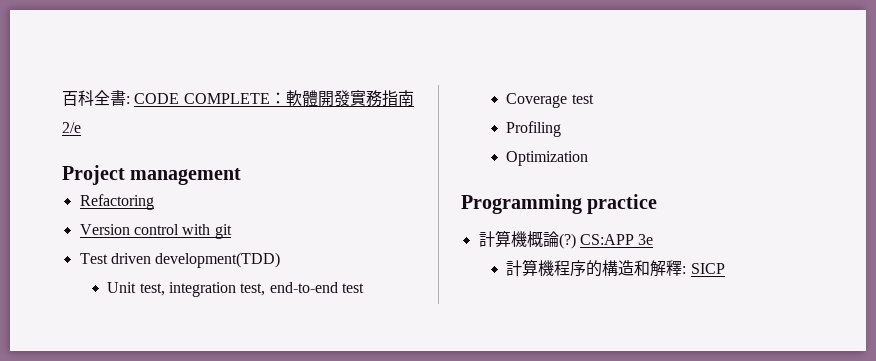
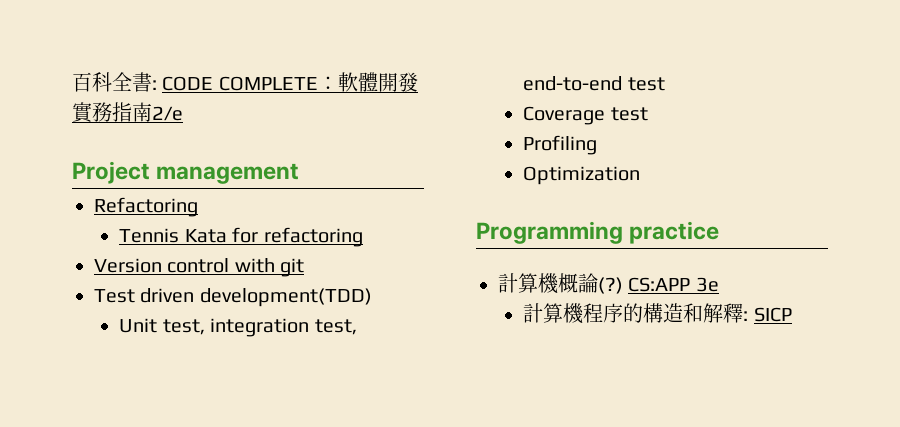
+ Tennis Kata for refactoring

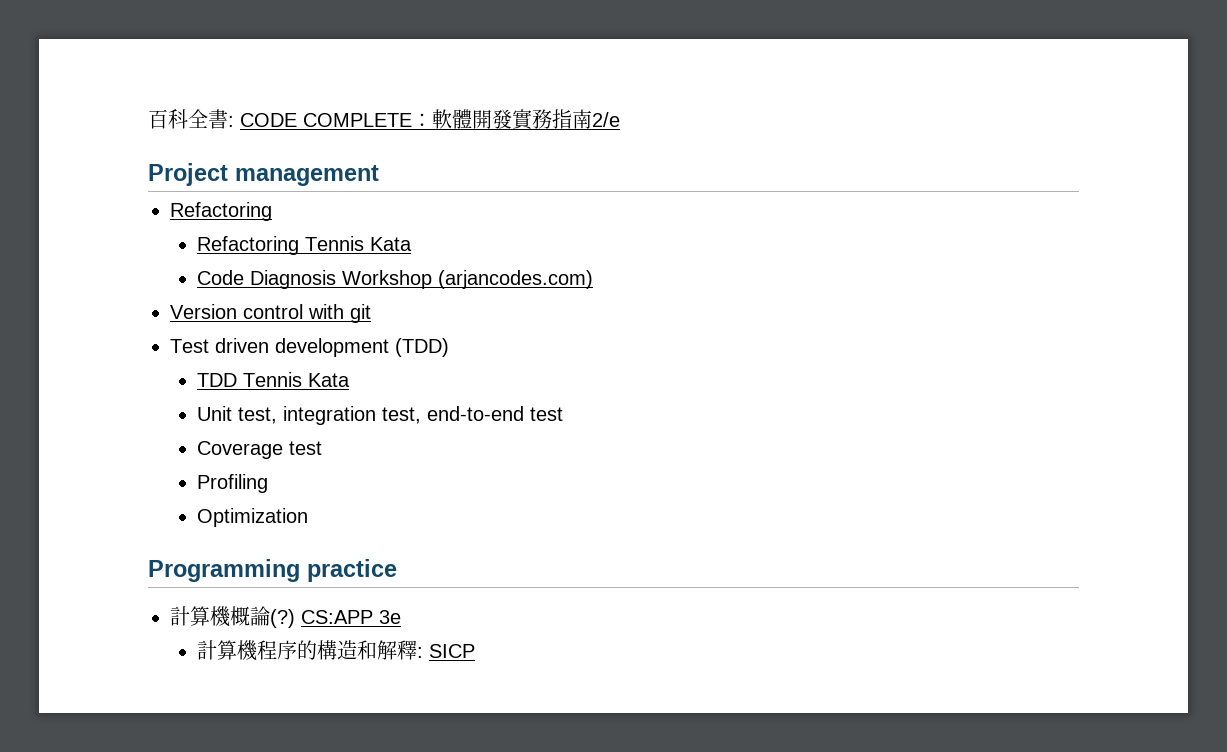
- Tennis Kata for refactoring
+ Refactoring Tennis Kata
+ Code Diagnosis Workshop (arjancodes.com)
- Test driven development(TDD)
+ Test driven development (TDD)
+ TDD Tennis Kata

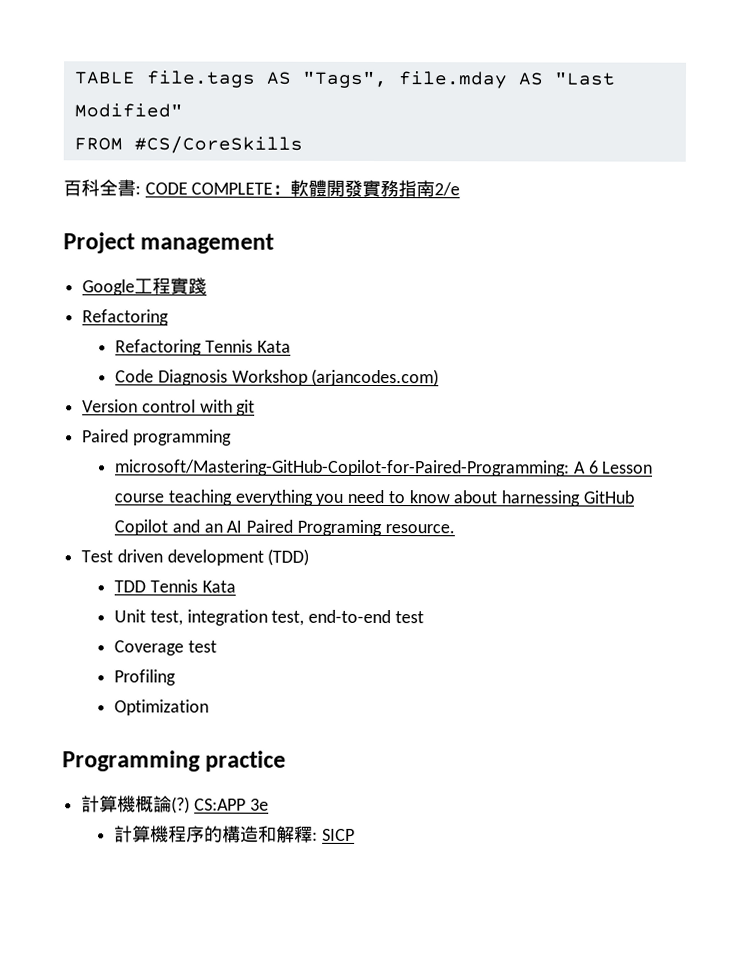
+ TABLE file.tags AS "Tags", file.mday AS "Last Modified"
+ FROM #CS/CoreSkills
+ Google工程實踐
+ Paired programming
+ microsoft/Mastering-GitHub-Copilot-for-Paired-Programming: A 6 Lesson course teaching everything you need to know about harnessing GitHub Copilot and an AI Paired Programing resource.

